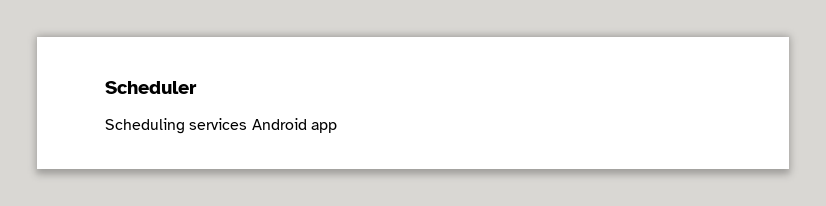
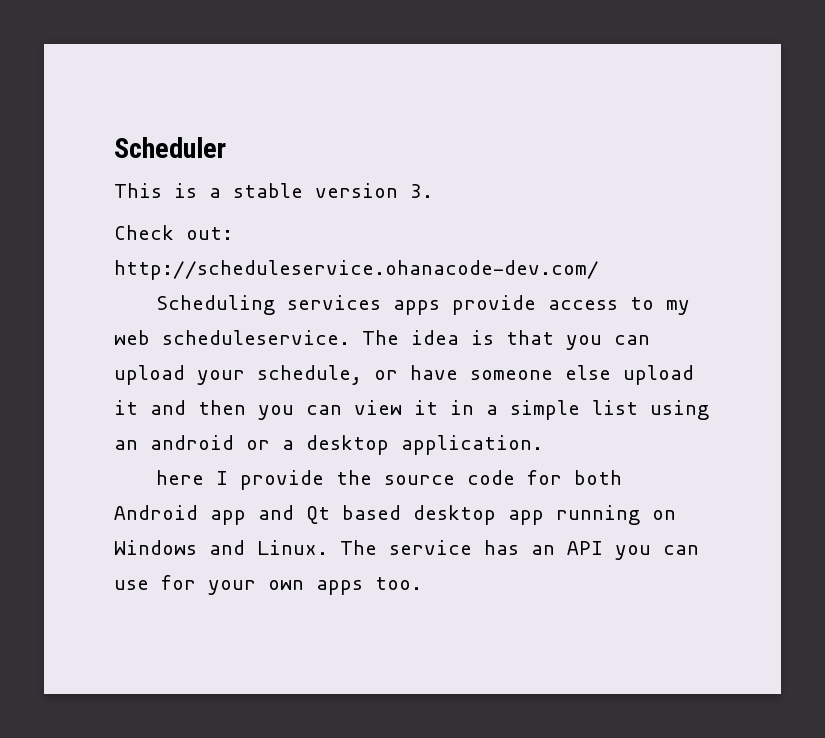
- Scheduling services Android app
+ This is a stable version 3.
+ Check out: http://scheduleservice.ohanacode-dev.com/
+ Scheduling services apps provide access to my web scheduleservice. The idea is that you can upload your schedule, or have someone else upload it and then you can view it in a simple list using an android or a desktop application.
+ here I provide the source code for both Android app and Qt based desktop app running on Windows and Linux. The service has an API you can use for your own apps too.

